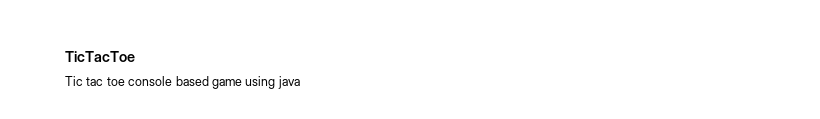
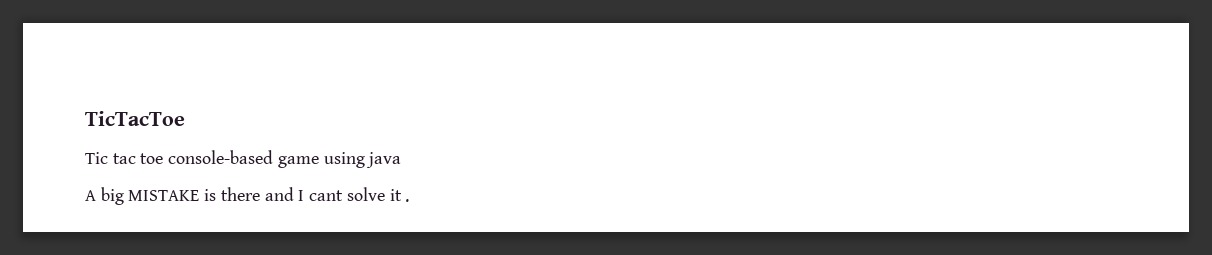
- Tic tac toe console based game using java
+ Tic tac toe console-based game using java
+ A big MISTAKE is there and I cant solve it .

